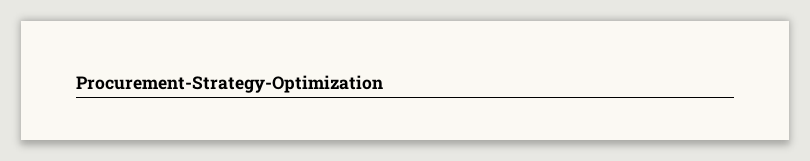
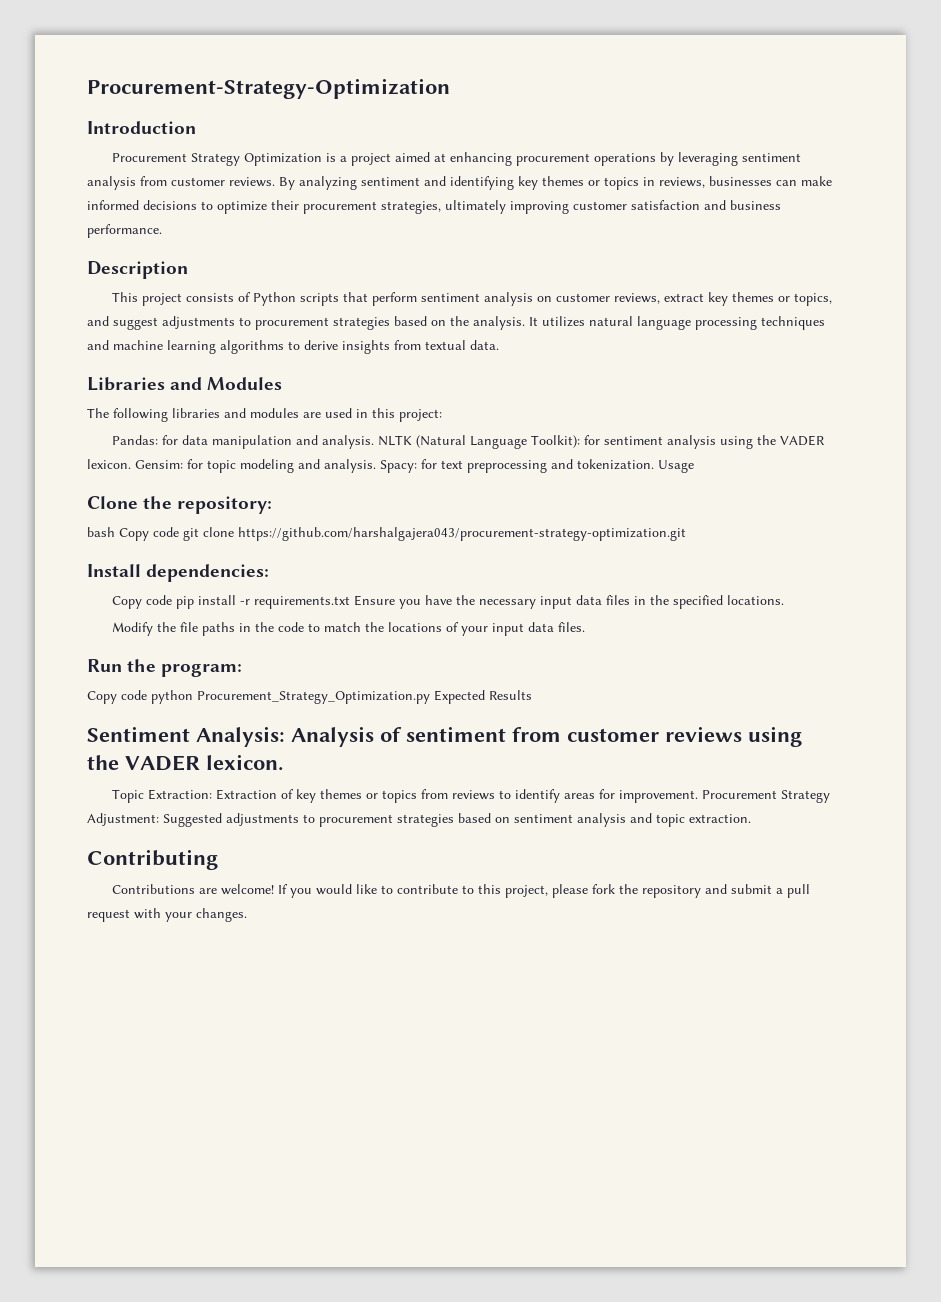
+ Introduction
+ Procurement Strategy Optimization is a project aimed at enhancing procurement operations by leveraging sentiment analysis from customer reviews. By analyzing sentiment and identifying key themes or topics in reviews, businesses can make informed decisions to optimize their procurement strategies, ultimately improving customer satisfaction and business performance.
+ Description
+ This project consists of Python scripts that perform sentiment analysis on customer reviews, extract key themes or topics, and suggest adjustments to procurement strategies based on the analysis. It utilizes natural language processing techniques and machine learning algorithms to derive insights from textual data.
+ Libraries and Modules
+ The following libraries and modules are used in this project:
+ Pandas: for data manipulation and analysis. NLTK (Natural Language Toolkit): for sentiment analysis using the VADER lexicon. Gensim: for topic modeling and analysis. Spacy: for text preprocessing and tokenization. Usage
+ Clone the repository:
+ bash Copy code git clone https://github.com/harshalgajera043/procurement-strategy-optimization.git
+ Install dependencies:
+ Copy code pip install -r requirements.txt Ensure you have the necessary input data files in the specified locations.
+ Modify the file paths in the code to match the locations of your input data files.
+ Run the program:
+ Copy code python Procurement_Strategy_Optimization.py Expected Results
+ Sentiment Analysis: Analysis of sentiment from customer reviews using the VADER lexicon.
+ Topic Extraction: Extraction of key themes or topics from reviews to identify areas for improvement. Procurement Strategy Adjustment: Suggested adjustments to procurement strategies based on sentiment analysis and topic extraction.
+ Contributing
+ Contributions are welcome! If you would like to contribute to this project, please fork the repository and submit a pull request with your changes.

